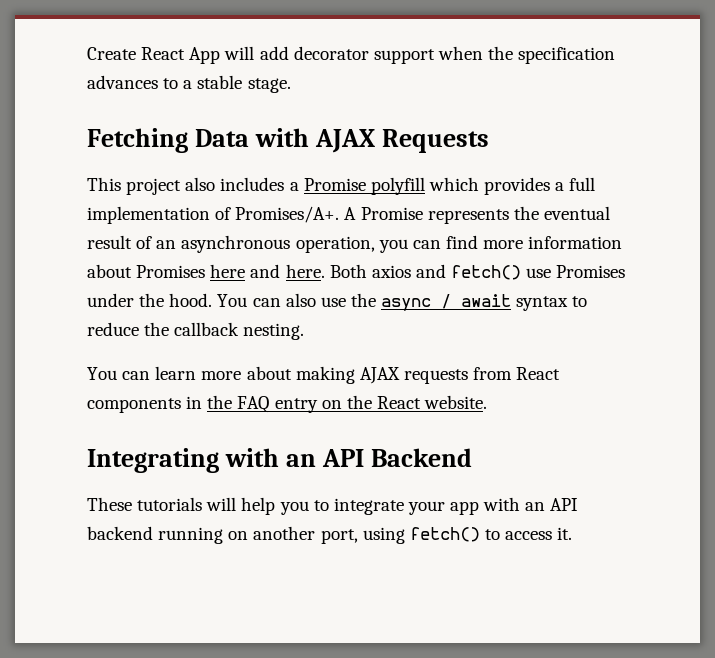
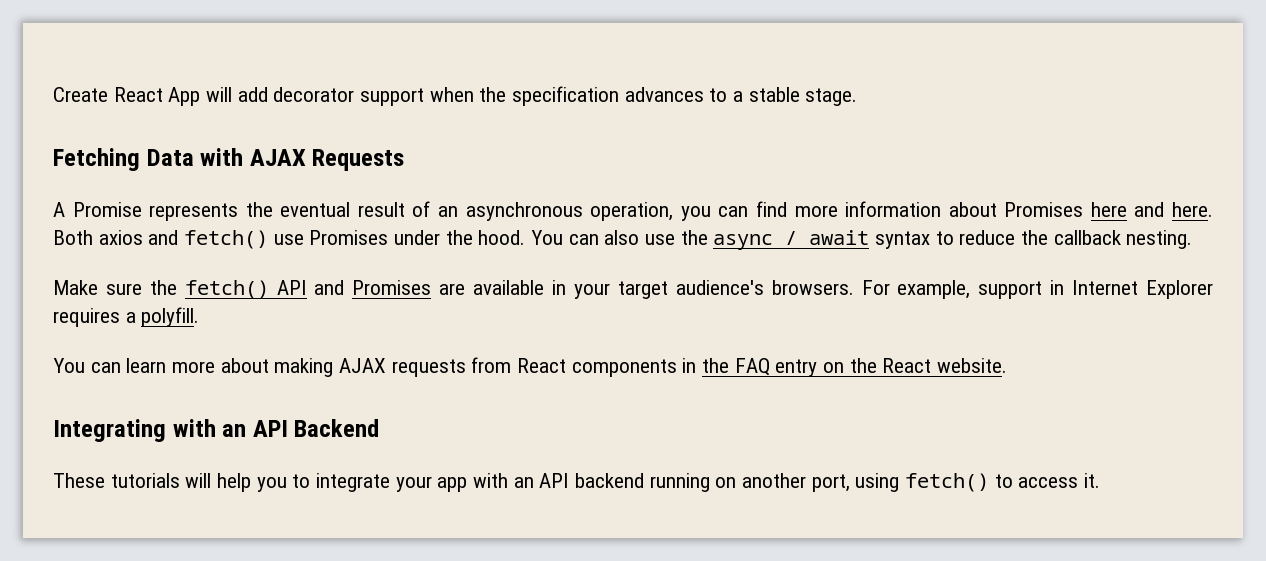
- This project also includes a Promise polyfill which provides a full implementation of Promises/A+.
+ Make sure the fetch() API and Promises are available in your target audience's browsers. For example, support in Internet Explorer requires a polyfill.

